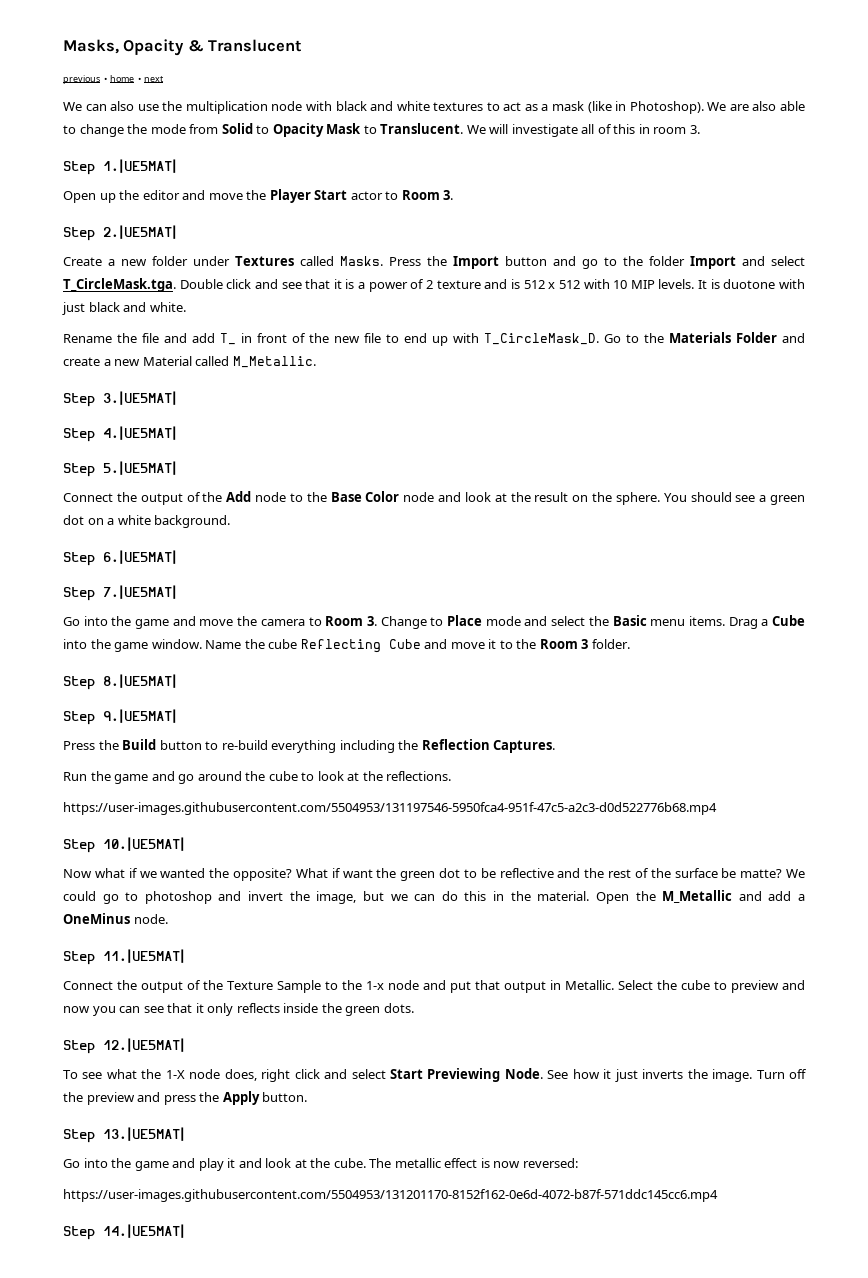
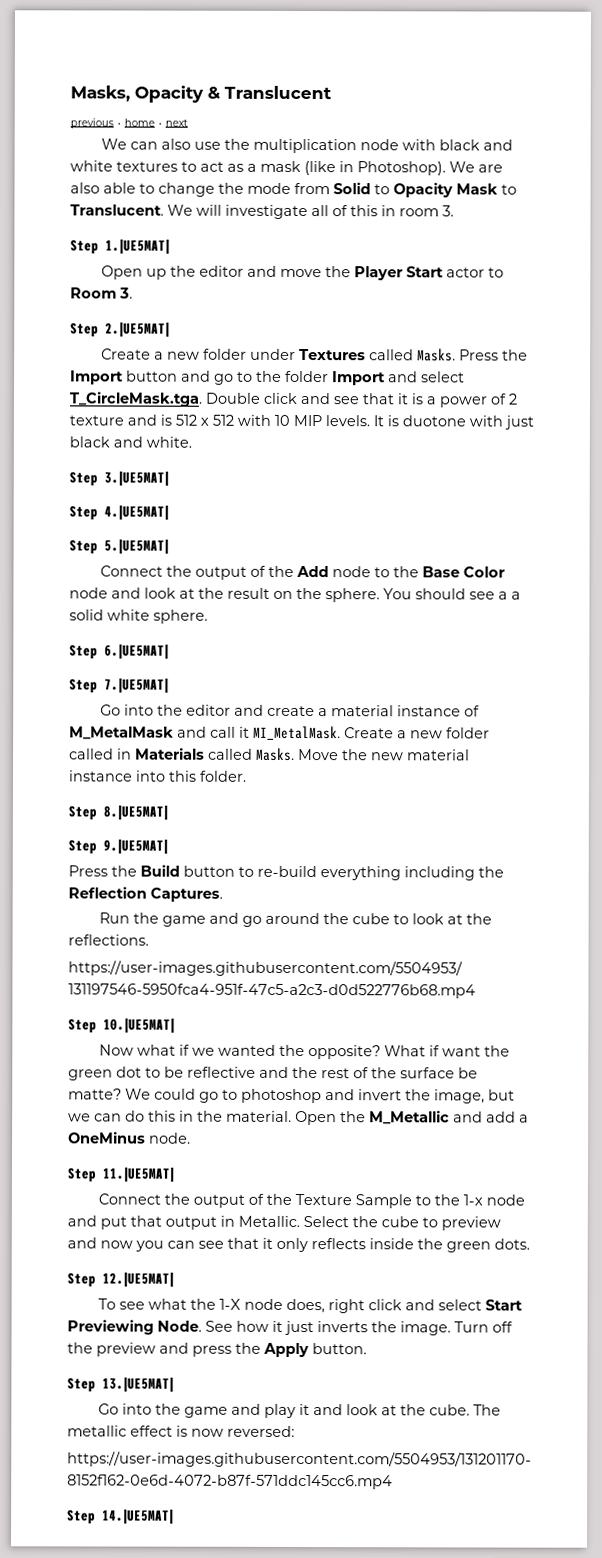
- Rename the file and add T_ in front of the new file to end up with T_CircleMask_D. Go to the Materials Folder and create a new Material called M_Metallic.
- You should see a green dot on a white background.
+ You should see a a solid white sphere.
- Go into the game and move the camera to Room 3. Change to Place mode and select the Basic menu items. Drag a Cube into the game window. Name the cube Reflecting Cube and move it to the Room 3 folder.
+ Go into the editor and create a material instance of M_MetalMask and call it MI_MetalMask. Create a new folder called in Materials called Masks. Move the new material instance into this folder.

